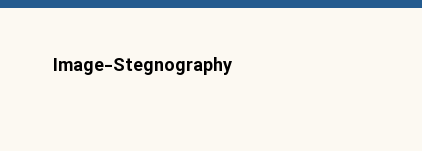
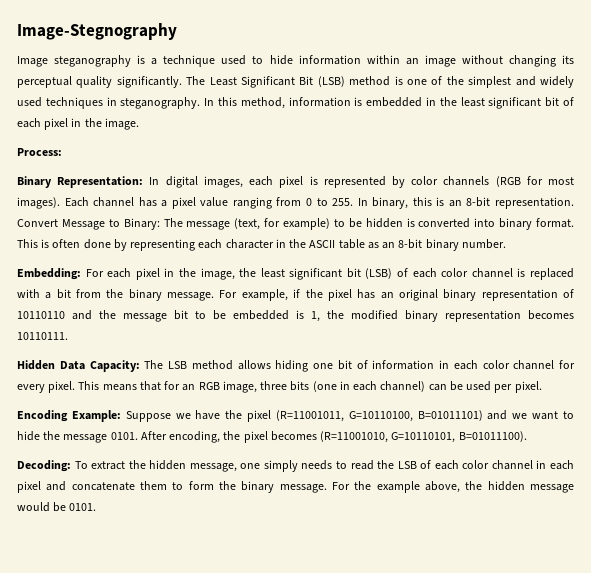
+ Image steganography is a technique used to hide information within an image without changing its perceptual quality significantly. The Least Significant Bit (LSB) method is one of the simplest and widely used techniques in steganography. In this method, information is embedded in the least significant bit of each pixel in the image.
+ Process:
+ Binary Representation: In digital images, each pixel is represented by color channels (RGB for most images). Each channel has a pixel value ranging from 0 to 255. In binary, this is an 8-bit representation. Convert Message to Binary: The message (text, for example) to be hidden is converted into binary format. This is often done by representing each character in the ASCII table as an 8-bit binary number.
+ Embedding: For each pixel in the image, the least significant bit (LSB) of each color channel is replaced with a bit from the binary message. For example, if the pixel has an original binary representation of 10110110 and the message bit to be embedded is 1, the modified binary representation becomes 10110111.
+ Hidden Data Capacity: The LSB method allows hiding one bit of information in each color channel for every pixel. This means that for an RGB image, three bits (one in each channel) can be used per pixel.
+ Encoding Example: Suppose we have the pixel (R=11001011, G=10110100, B=01011101) and we want to hide the message 0101. After encoding, the pixel becomes (R=11001010, G=10110101, B=01011100).
+ Decoding: To extract the hidden message, one simply needs to read the LSB of each color channel in each pixel and concatenate them to form the binary message. For the example above, the hidden message would be 0101.

